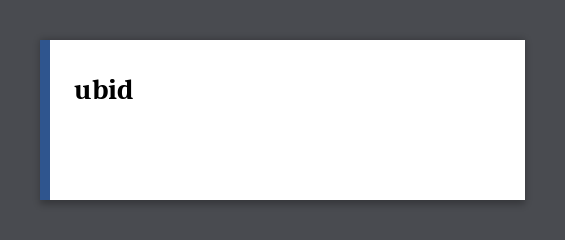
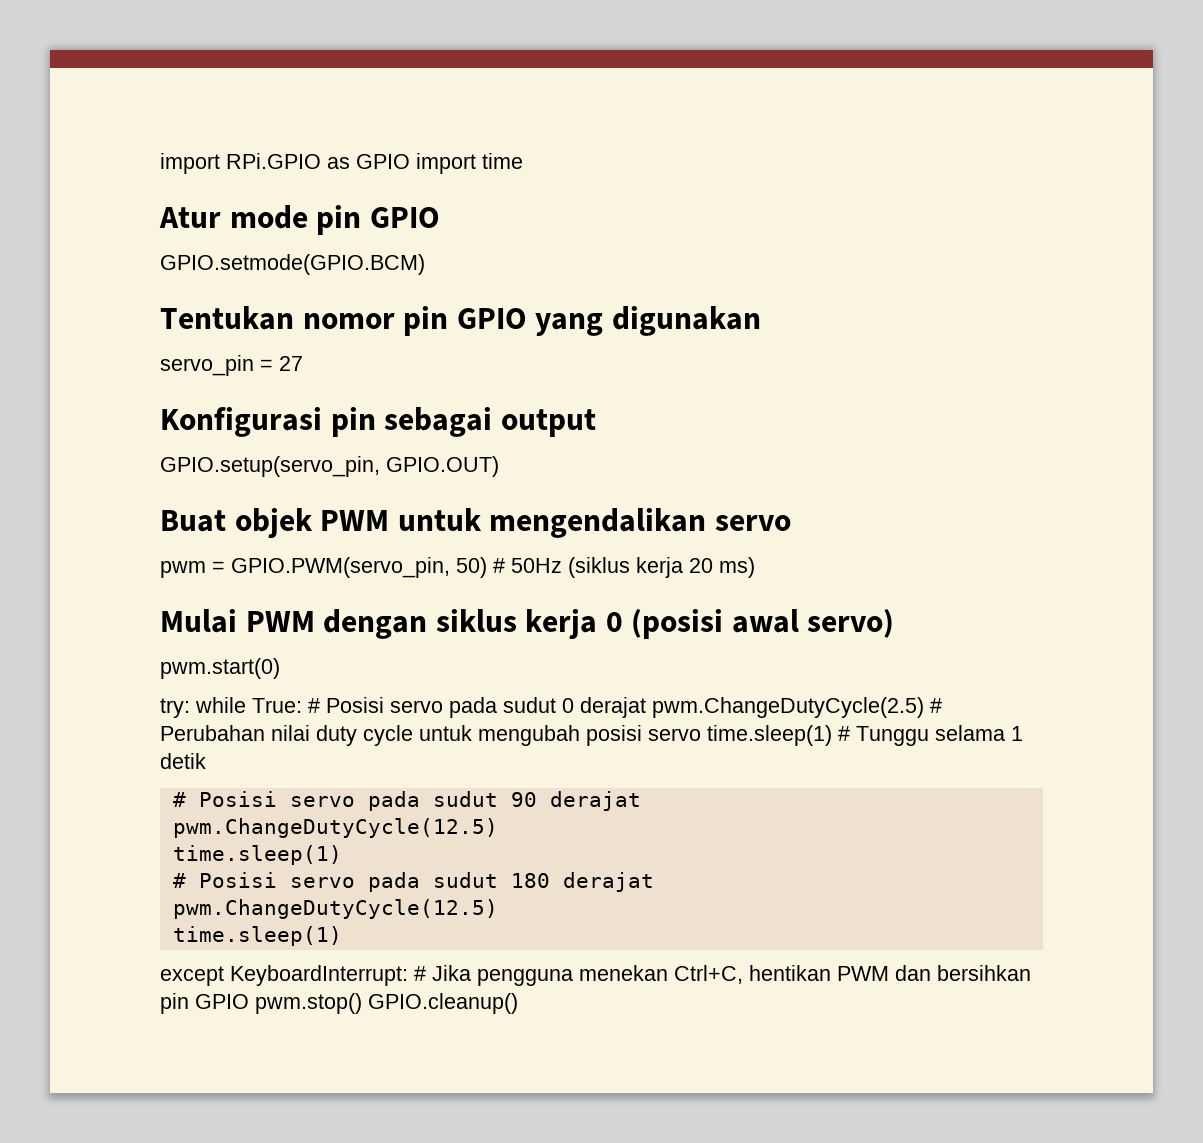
- ubid
+ import RPi.GPIO as GPIO import time
+ Atur mode pin GPIO
+ GPIO.setmode(GPIO.BCM)
+ Tentukan nomor pin GPIO yang digunakan
+ servo_pin = 27
+ Konfigurasi pin sebagai output
+ GPIO.setup(servo_pin, GPIO.OUT)
+ Buat objek PWM untuk mengendalikan servo
+ pwm = GPIO.PWM(servo_pin, 50) # 50Hz (siklus kerja 20 ms)
+ Mulai PWM dengan siklus kerja 0 (posisi awal servo)
+ pwm.start(0)
+ try: while True: # Posisi servo pada sudut 0 derajat pwm.ChangeDutyCycle(2.5) # Perubahan nilai duty cycle untuk mengubah posisi servo time.sleep(1) # Tunggu selama 1 detik
+ # Posisi servo pada sudut 90 derajat
+ pwm.ChangeDutyCycle(12.5)
+ time.sleep(1)
+ # Posisi servo pada sudut 180 derajat
+ pwm.ChangeDutyCycle(12.5)
+ time.sleep(1)
+ except KeyboardInterrupt: # Jika pengguna menekan Ctrl+C, hentikan PWM dan bersihkan pin GPIO pwm.stop() GPIO.cleanup()

